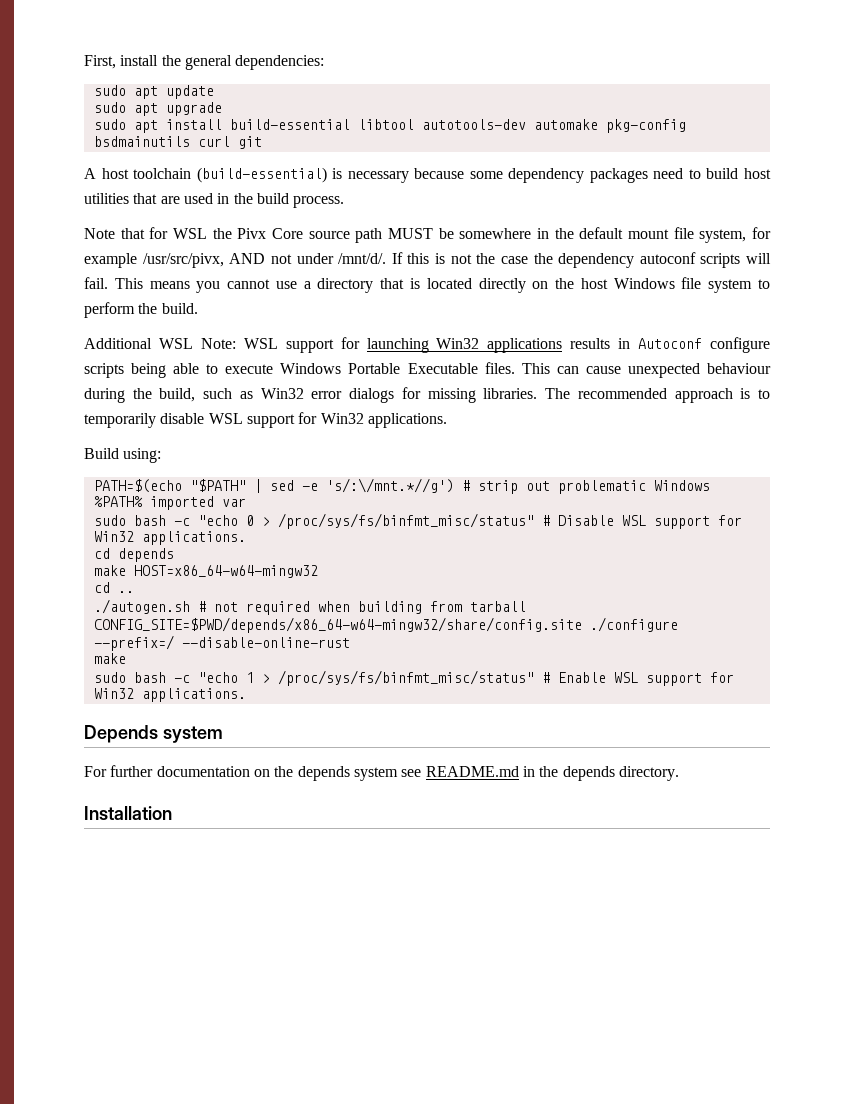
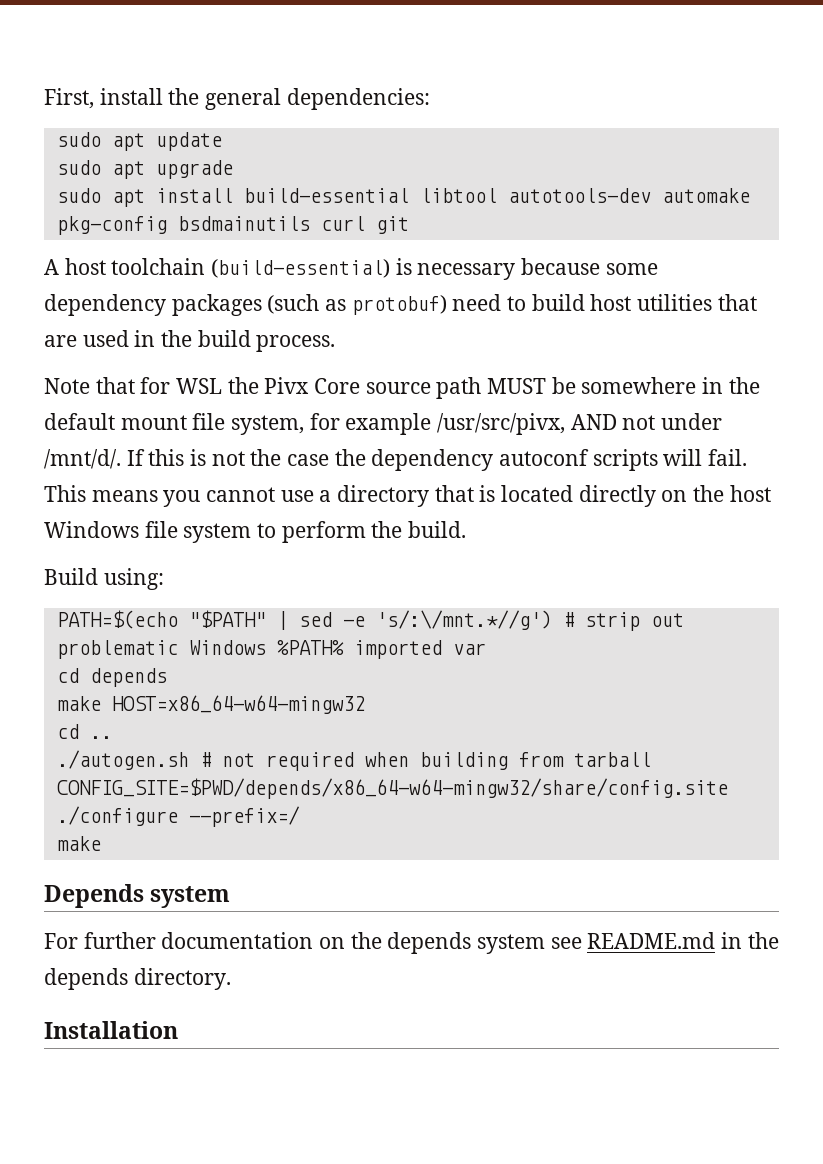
- A host toolchain (build-essential) is necessary because some dependency packages need to build host utilities that are used in the build process.
+ A host toolchain (build-essential) is necessary because some dependency packages (such as protobuf) need to build host utilities that are used in the build process.
- Additional WSL Note: WSL support for launching Win32 applications results in Autoconf configure scripts being able to execute Windows Portable Executable files. This can cause unexpected behaviour during the build, such as Win32 error dialogs for missing libraries. The recommended approach is to temporarily disable WSL support for Win32 applications.
- sudo bash -c "echo 0 > /proc/sys/fs/binfmt_misc/status" # Disable WSL support for Win32 applications.
- CONFIG_SITE=$PWD/depends/x86_64-w64-mingw32/share/config.site ./configure --prefix=/ --disable-online-rust
+ CONFIG_SITE=$PWD/depends/x86_64-w64-mingw32/share/config.site ./configure --prefix=/
  make
- sudo bash -c "echo 1 > /proc/sys/fs/binfmt_misc/status" # Enable WSL support for Win32 applications.

